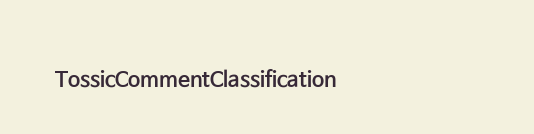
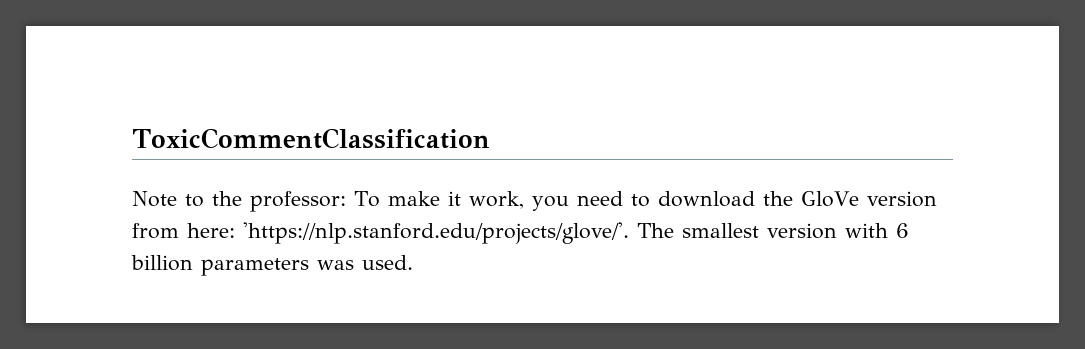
- TossicCommentClassification
+ ToxicCommentClassification
+ Note to the professor: To make it work, you need to download the GloVe version from here: 'https://nlp.stanford.edu/projects/glove/'. The smallest version with 6 billion parameters was used.

